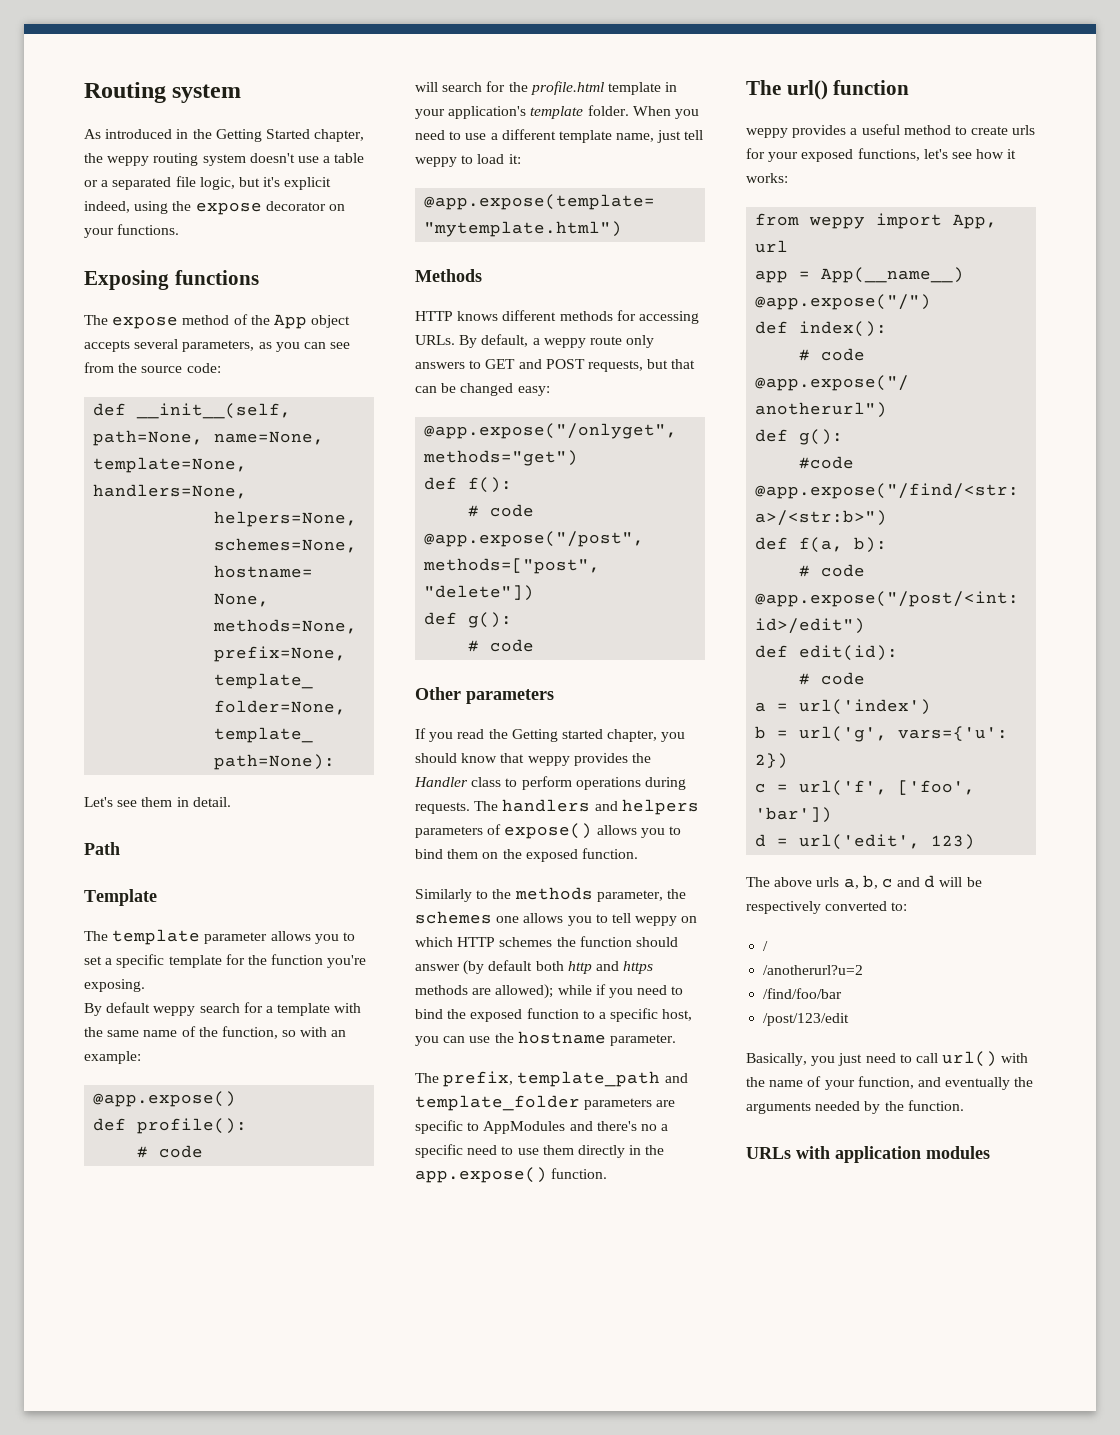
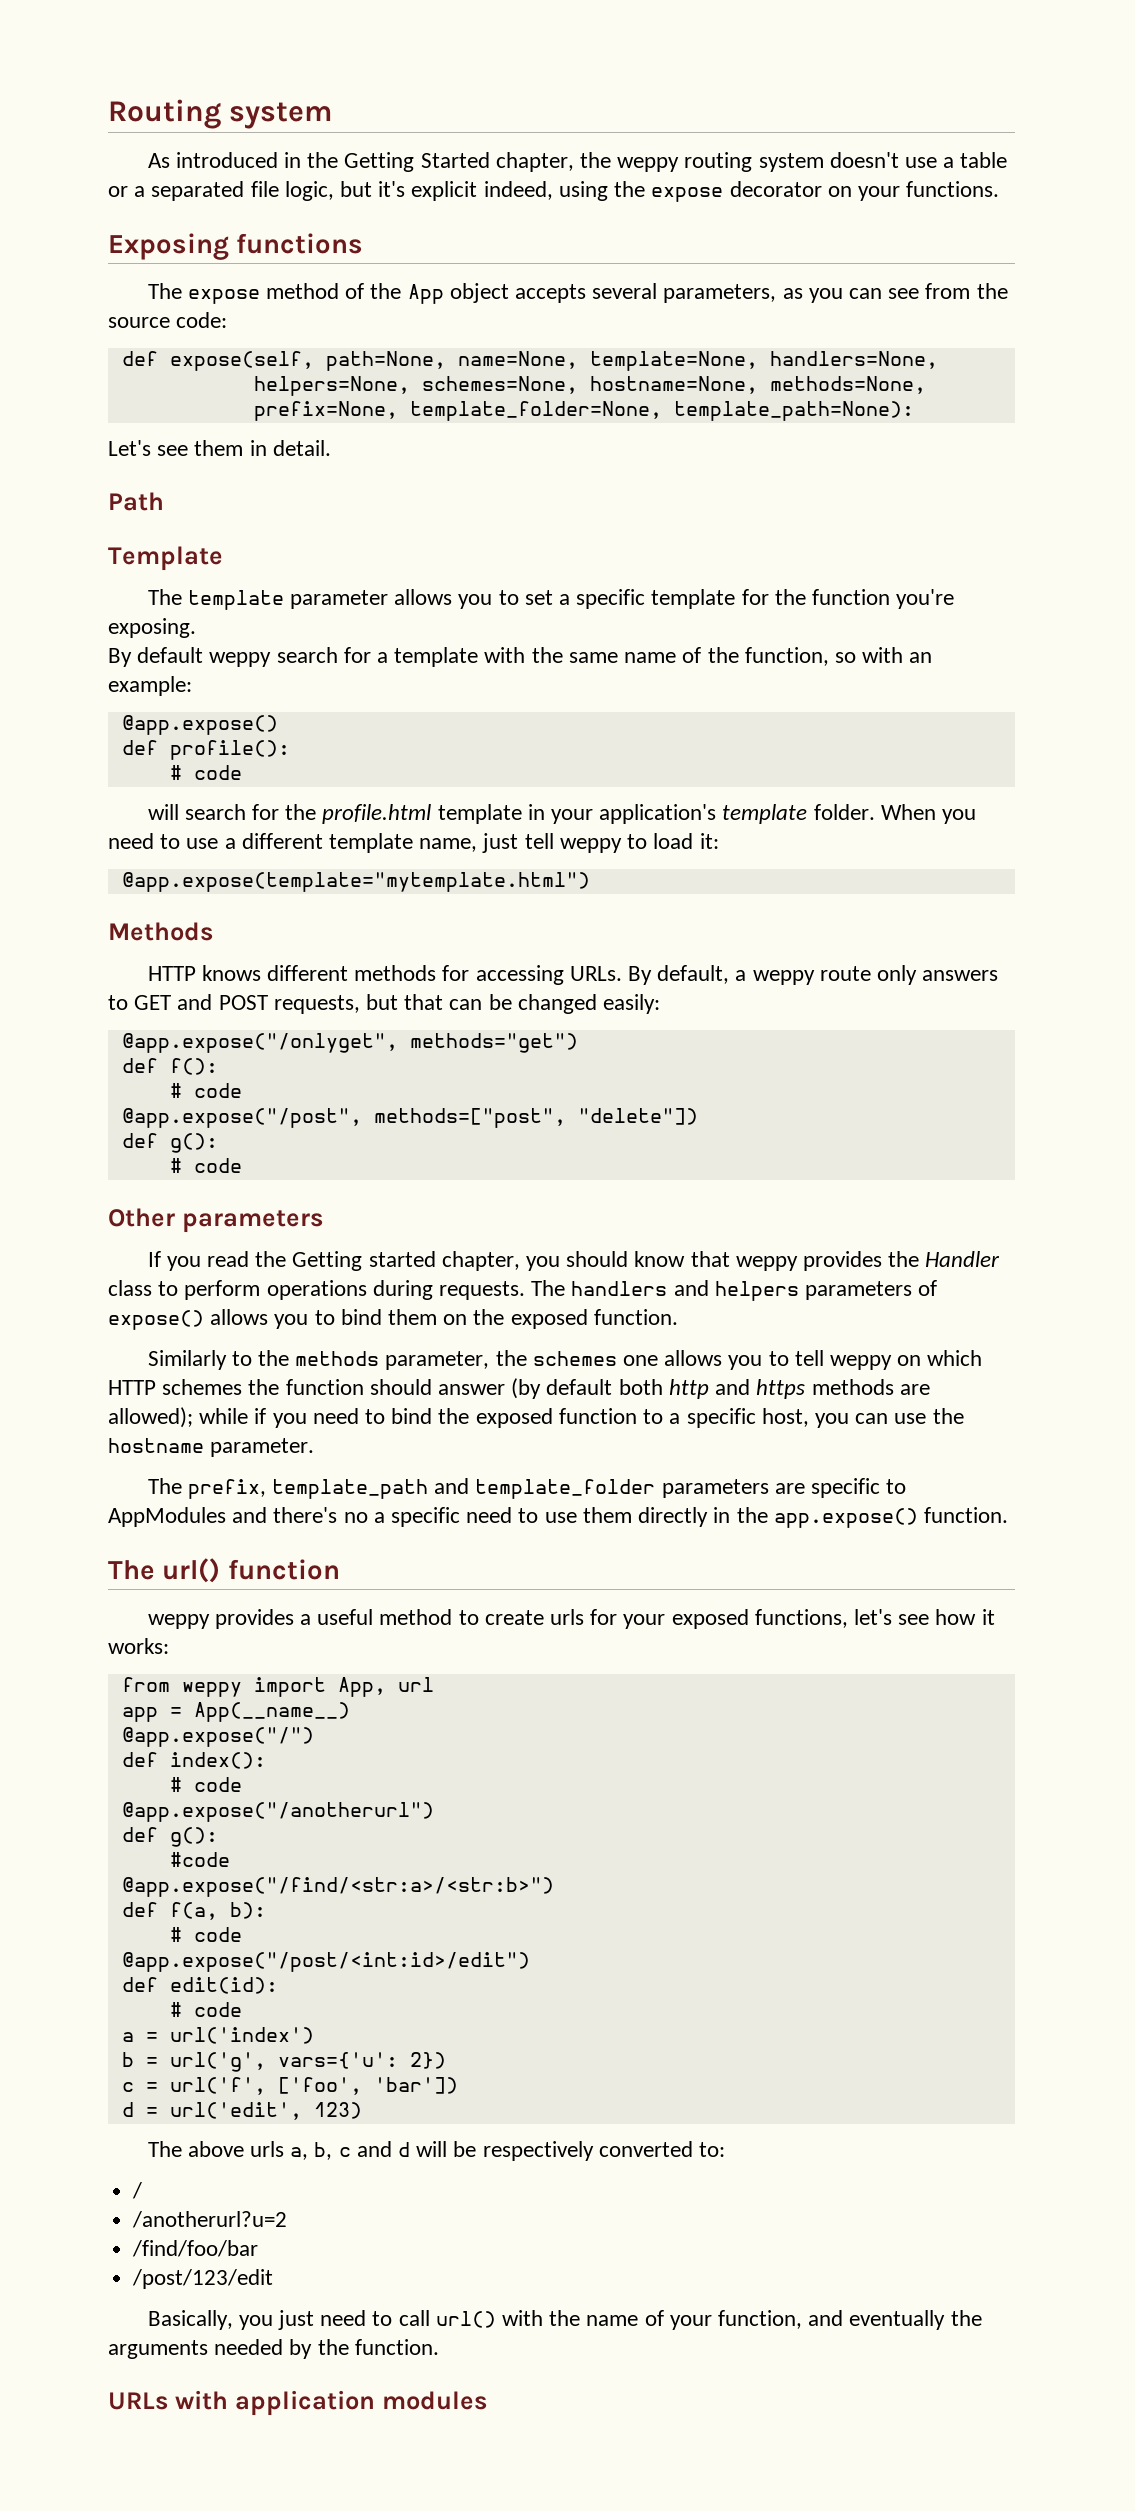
- def __init__(self, path=None, name=None, template=None, handlers=None,
+ def expose(self, path=None, name=None, template=None, handlers=None,
- By default, a weppy route only answers to GET and POST requests, but that can be changed easy:
+ By default, a weppy route only answers to GET and POST requests, but that can be changed easily:

